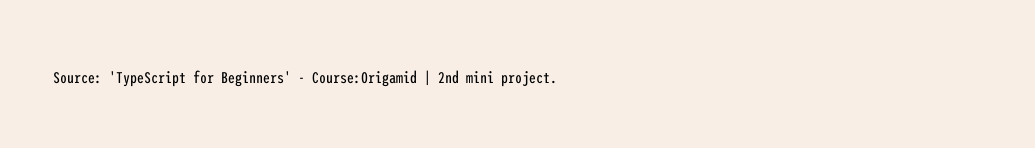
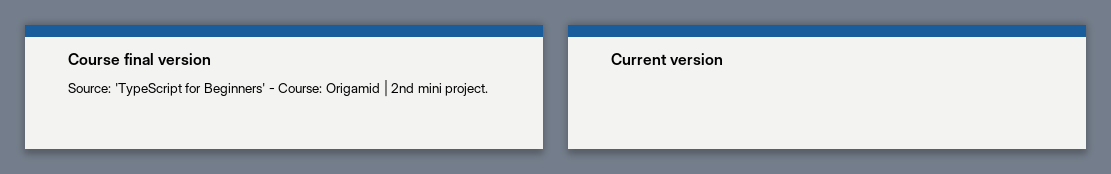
+ Course final version
- Source: 'TypeScript for Beginners' - Course:Origamid | 2nd mini project.
+ Source: 'TypeScript for Beginners' - Course: Origamid | 2nd mini project.
+ Current version

